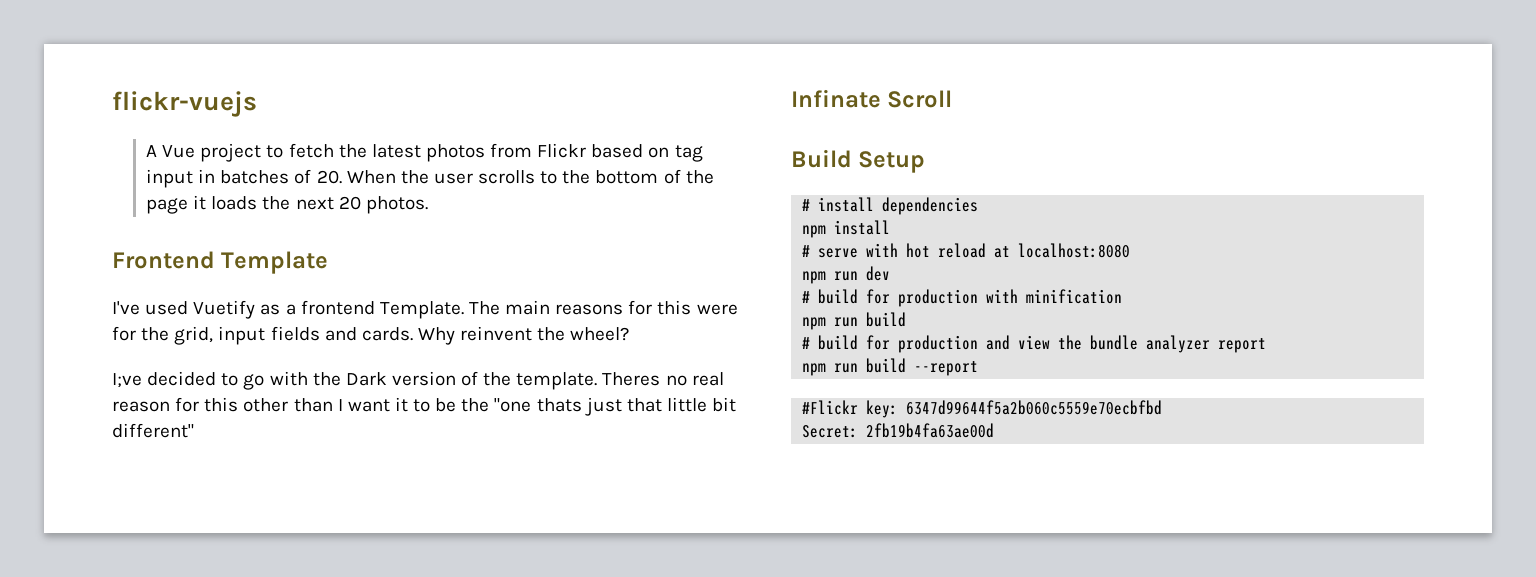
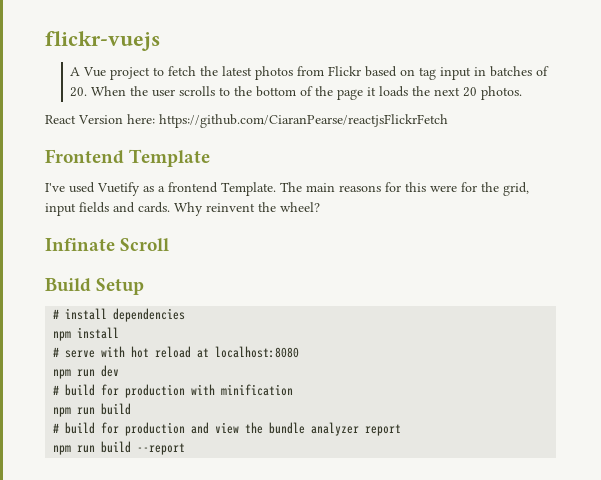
+ React Version here: https://github.com/CiaranPearse/reactjsFlickrFetch
- I;ve decided to go with the Dark version of the template. Theres no real reason for this other than I want it to be the "one thats just that little bit different"
- #Flickr key: 6347d99644f5a2b060c5559e70ecbfbd
- Secret: 2fb19b4fa63ae00d

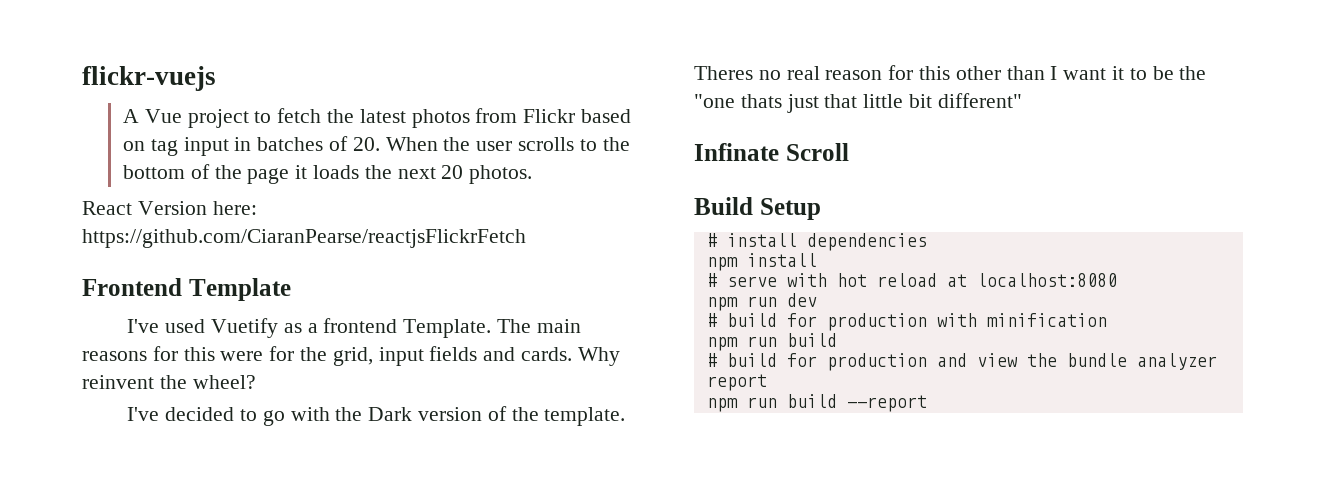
+ I've decided to go with the Dark version of the template. Theres no real reason for this other than I want it to be the "one thats just that little bit different"

